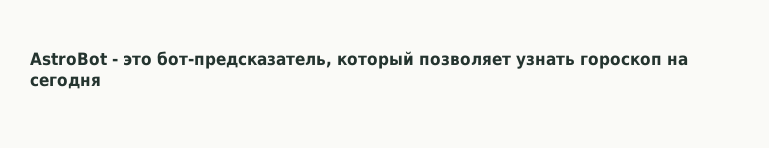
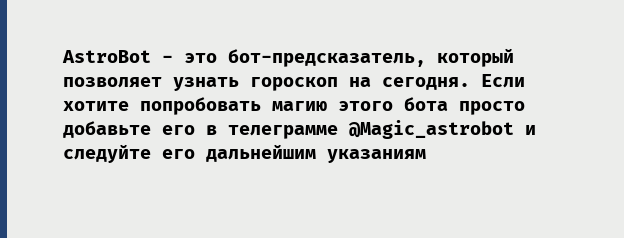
- AstroBot - это бот-предсказатель, который позволяет узнать гороскоп на сегодня
+ AstroBot - это бот-предсказатель, который позволяет узнать гороскоп на сегодня. Если хотите попробовать магию этого бота просто добавьте его в телеграмме @Magic_astrobot и следуйте его дальнейшим указаниям

